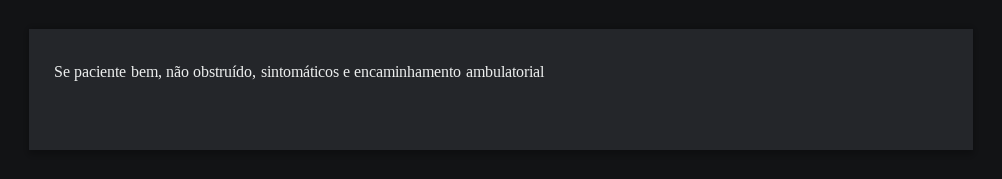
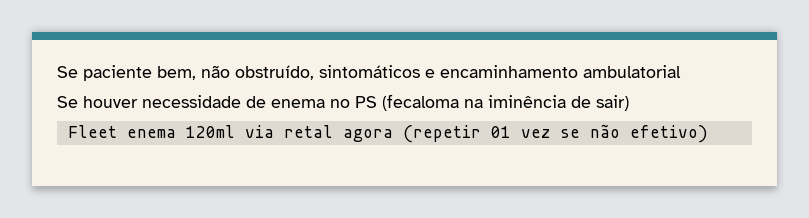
+ Se houver necessidade de enema no PS (fecaloma na iminência de sair)
+ Fleet enema 120ml via retal agora (repetir 01 vez se não efetivo)

